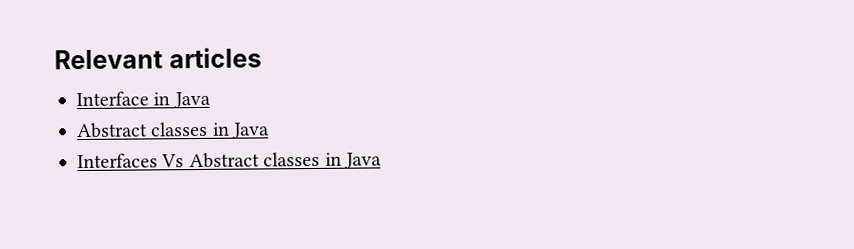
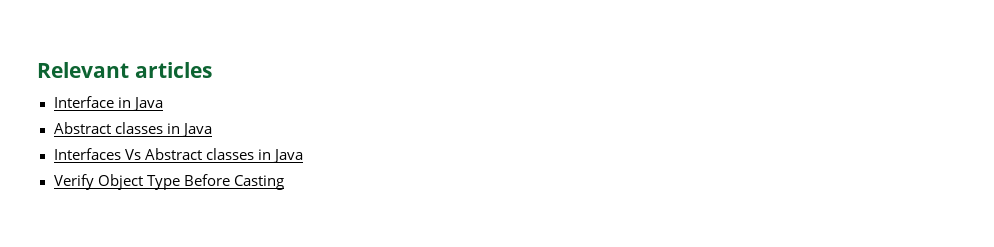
+ Verify Object Type Before Casting

